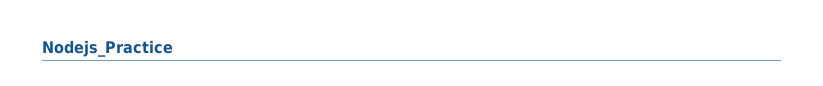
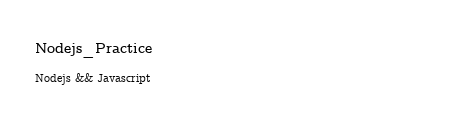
+ Nodejs && Javascript

